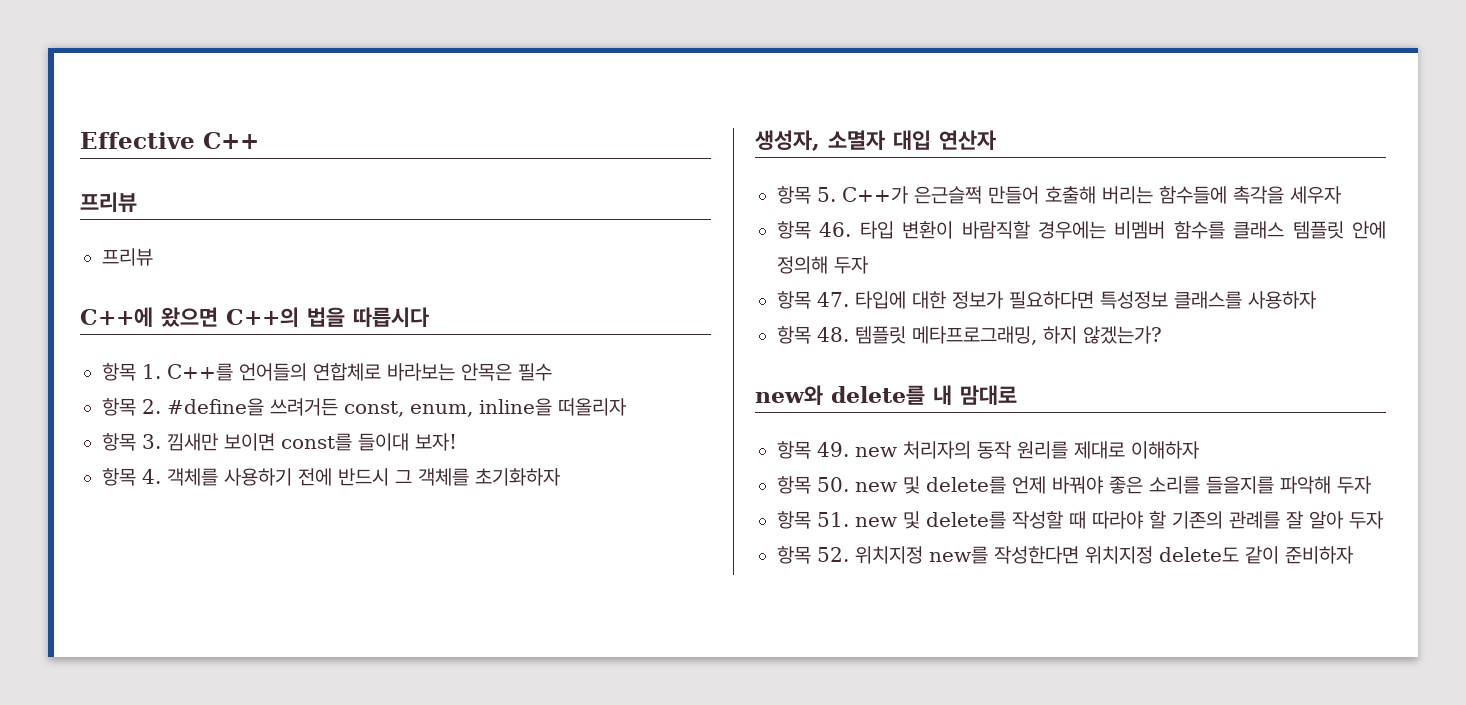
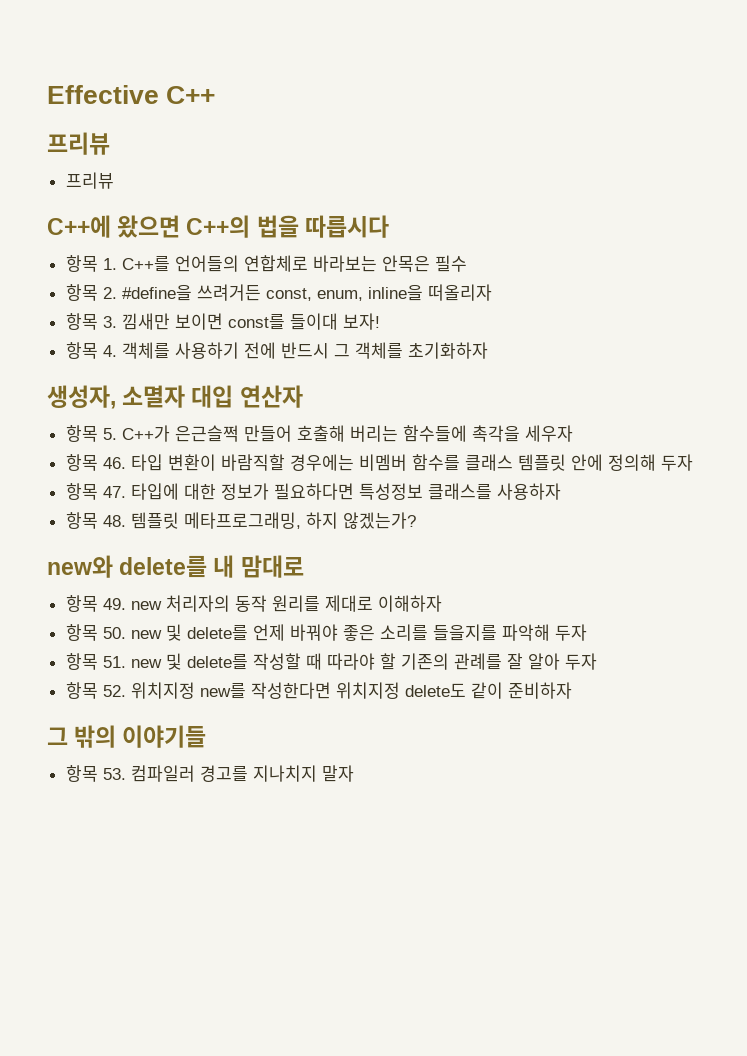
+ 그 밖의 이야기들
+ 항목 53. 컴파일러 경고를 지나치지 말자

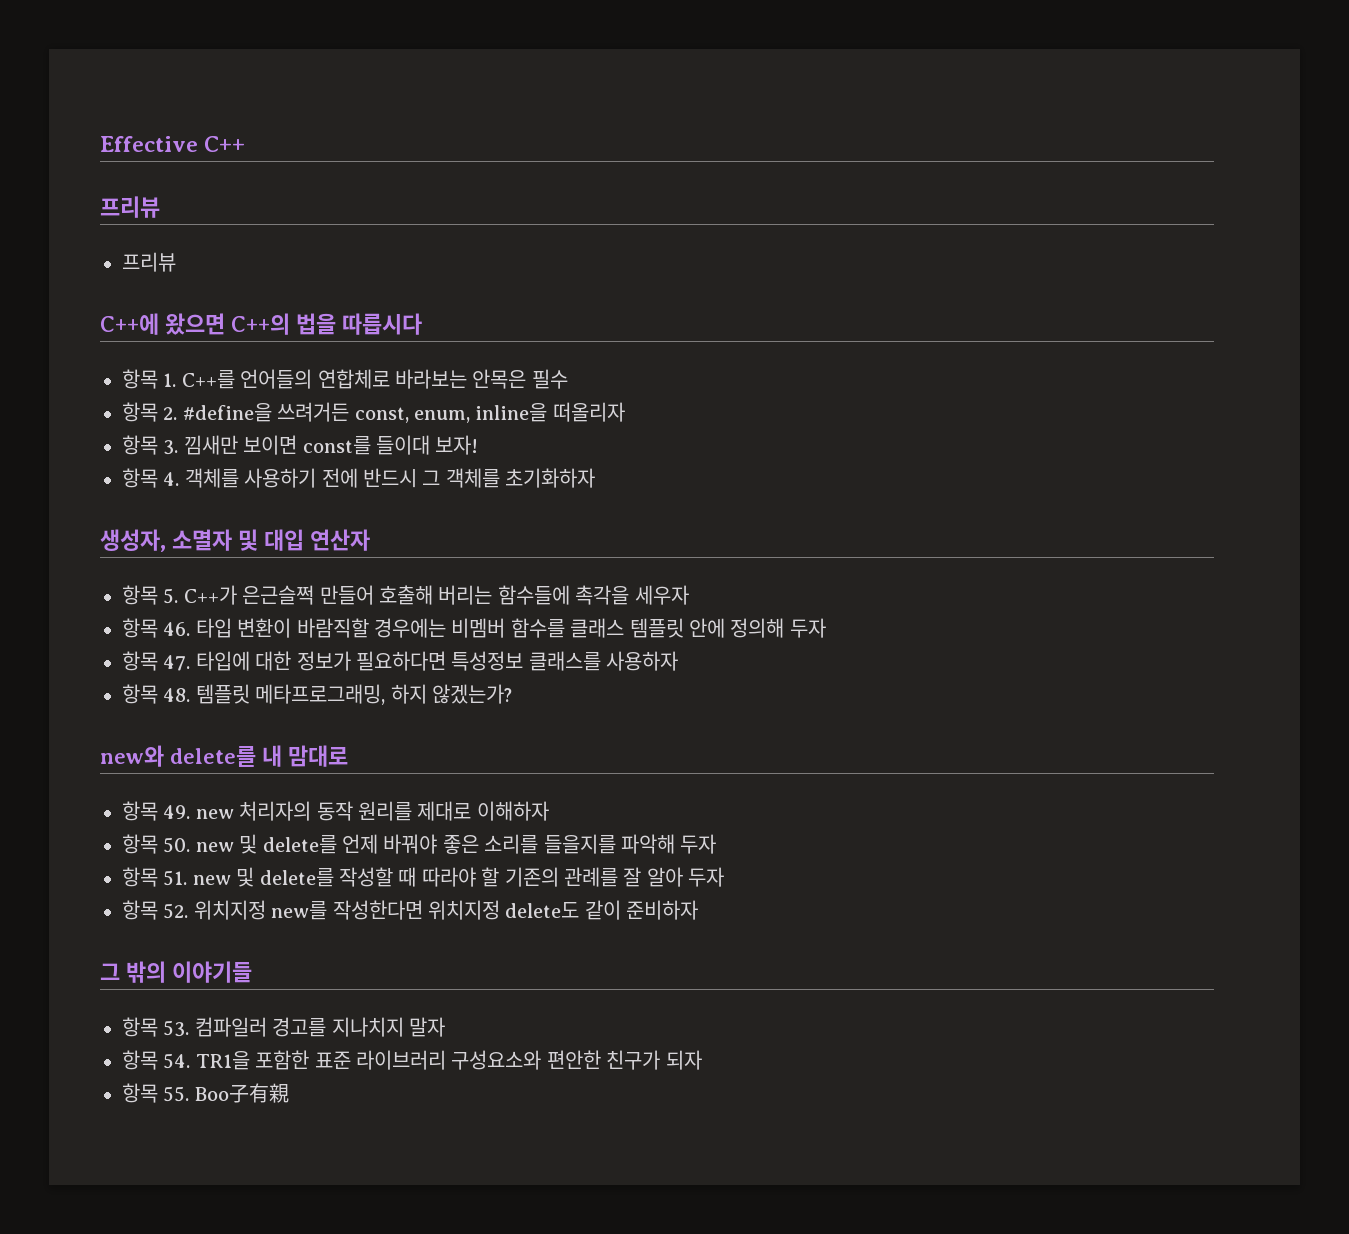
- 생성자, 소멸자 대입 연산자
+ 생성자, 소멸자 및 대입 연산자
+ 항목 54. TR1을 포함한 표준 라이브러리 구성요소와 편안한 친구가 되자
+ 항목 55. Boo子有親

